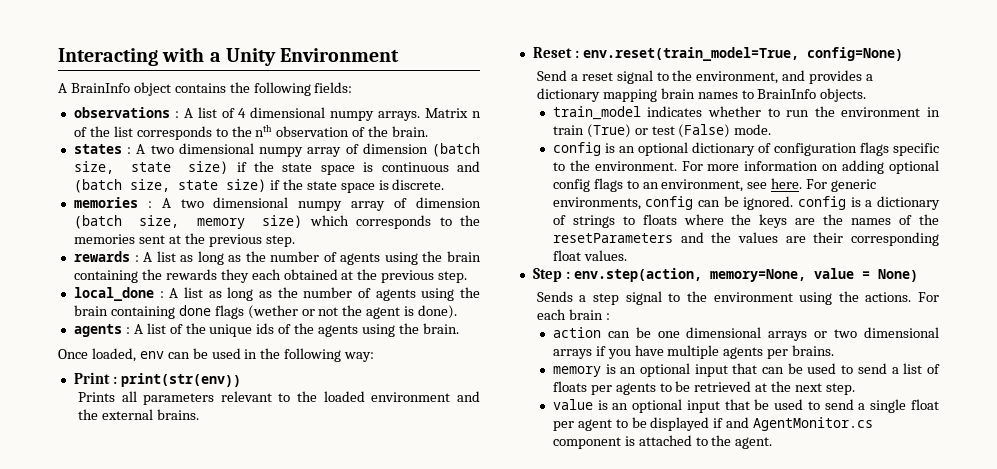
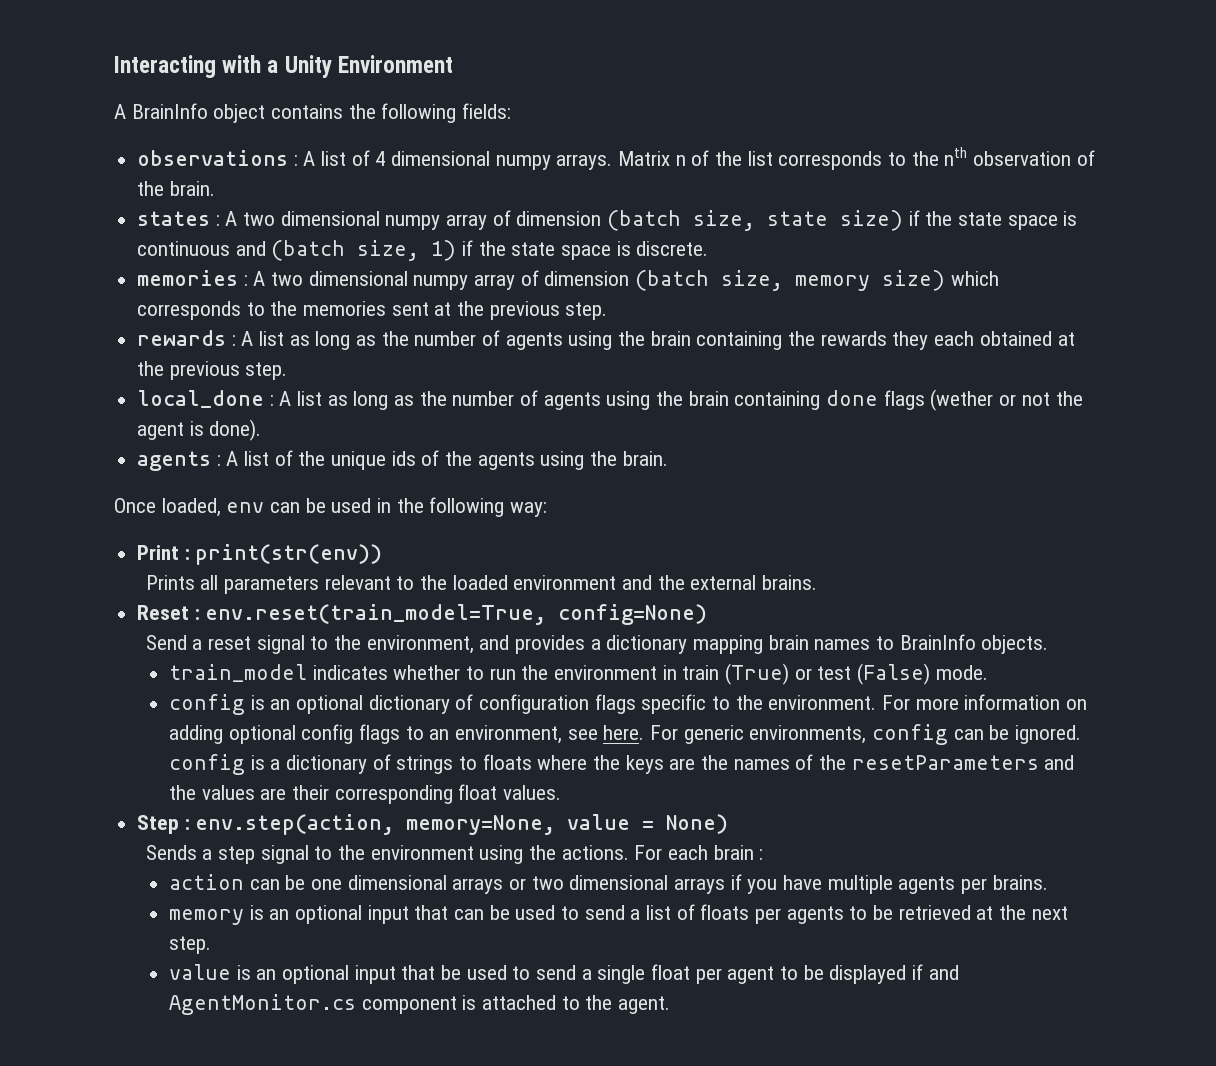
- states : A two dimensional numpy array of dimension (batch size, state size) if the state space is continuous and (batch size, state size) if the state space is discrete.
+ states : A two dimensional numpy array of dimension (batch size, state size) if the state space is continuous and (batch size, 1) if the state space is discrete.

